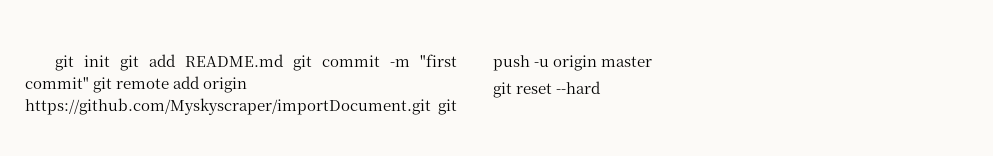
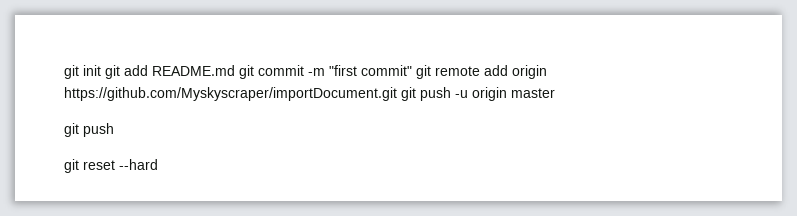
  git init git add README.md git commit -m "first commit" git remote add origin https://github.com/Myskyscraper/importDocument.git git push -u origin master
+ git push

